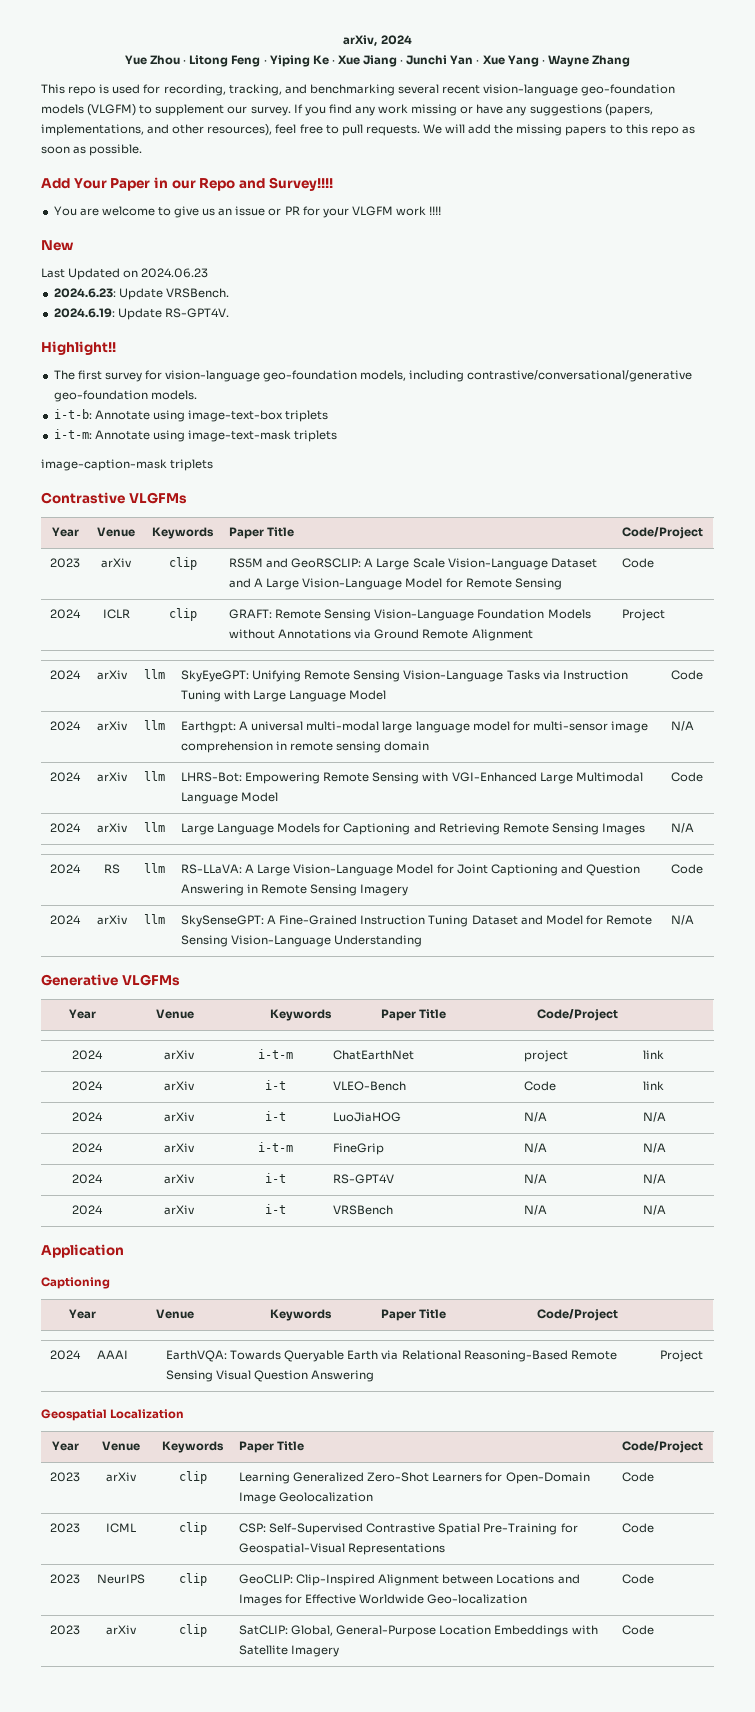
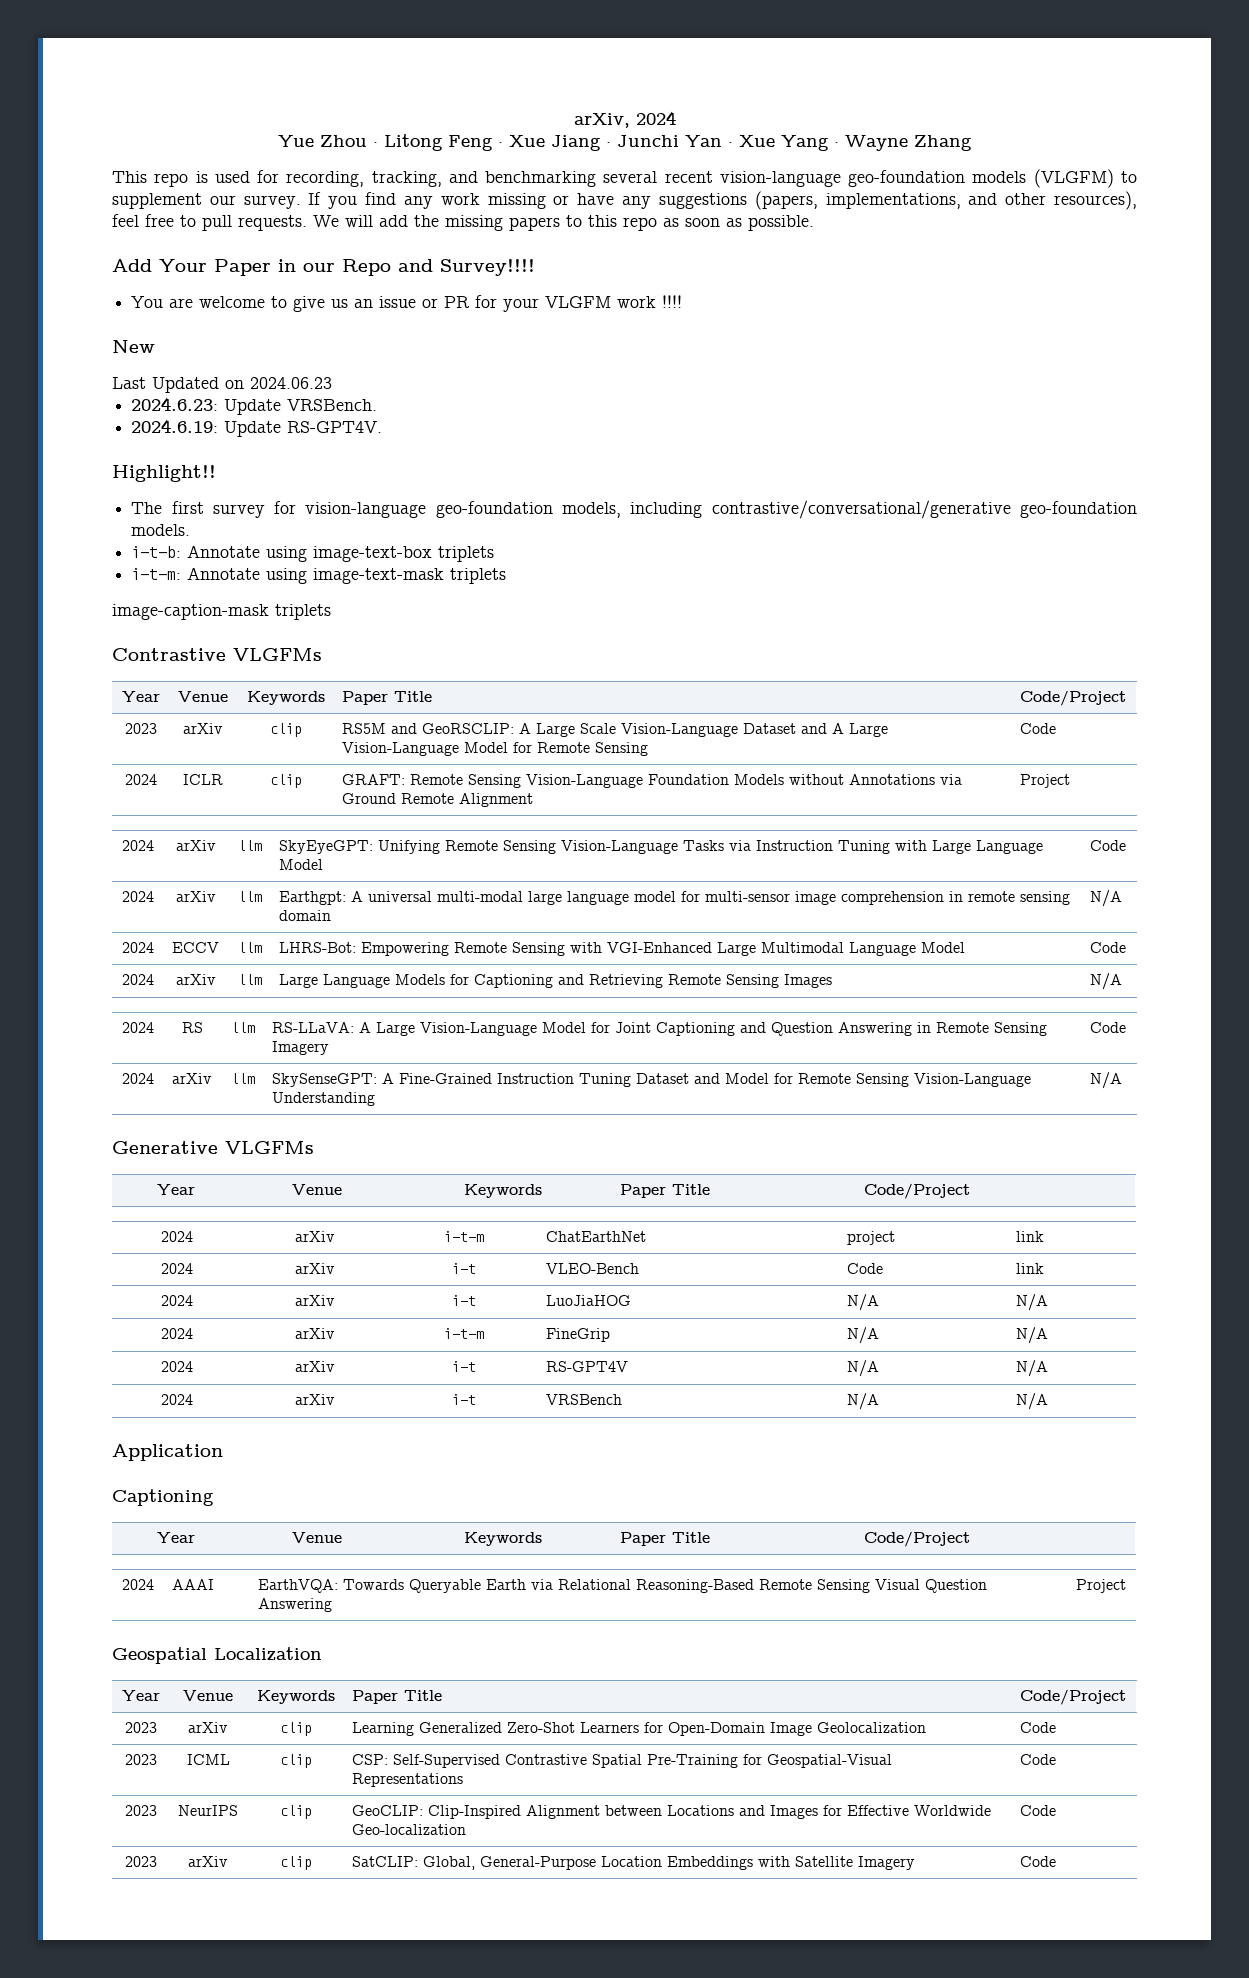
- Yue Zhou · Litong Feng · Yiping Ke · Xue Jiang · Junchi Yan · Xue Yang · Wayne Zhang
+ Yue Zhou · Litong Feng · Xue Jiang · Junchi Yan · Xue Yang · Wayne Zhang
- 2024 | arXiv | llm | LHRS-Bot: Empowering Remote Sensing with VGI-Enhanced Large Multimodal Language Model | Code
+ 2024 | ECCV | llm | LHRS-Bot: Empowering Remote Sensing with VGI-Enhanced Large Multimodal Language Model | Code

